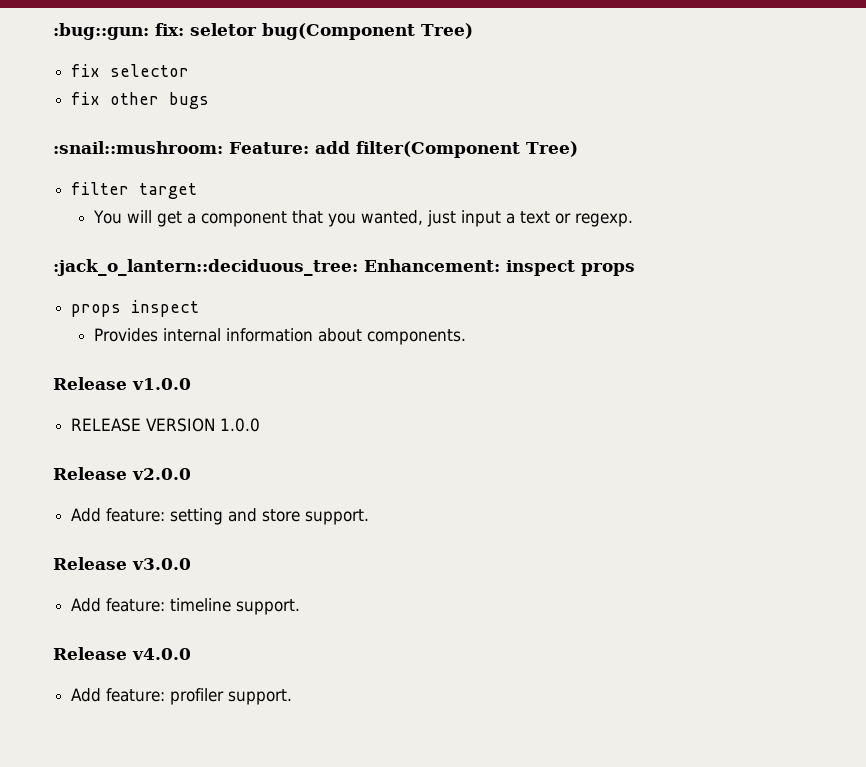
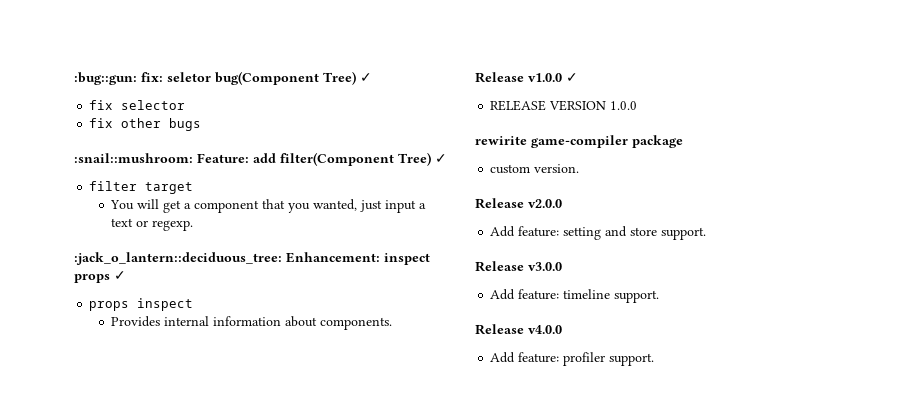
- :bug::gun: fix: seletor bug(Component Tree)
+ :bug::gun: fix: seletor bug(Component Tree) ✓
- :snail::mushroom: Feature: add filter(Component Tree)
+ :snail::mushroom: Feature: add filter(Component Tree) ✓
- :jack_o_lantern::deciduous_tree: Enhancement: inspect props
+ :jack_o_lantern::deciduous_tree: Enhancement: inspect props ✓
- Release v1.0.0
+ Release v1.0.0 ✓
+ rewirite game-compiler package
+ custom version.

